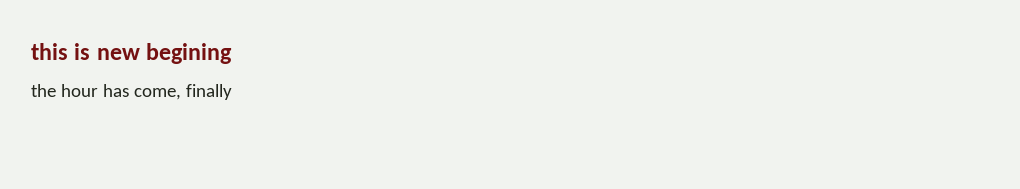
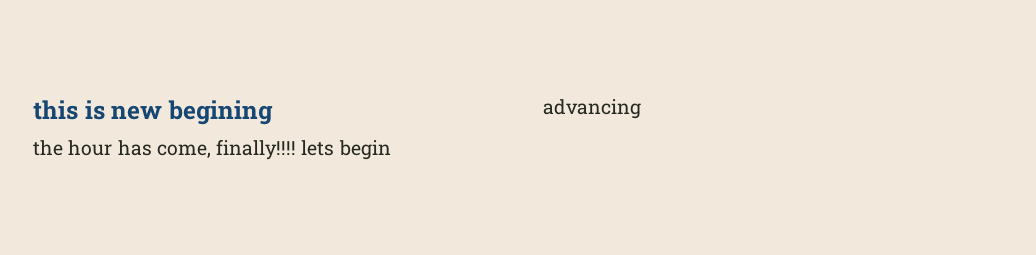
- the hour has come, finally
+ the hour has come, finally!!!! lets begin advancing

